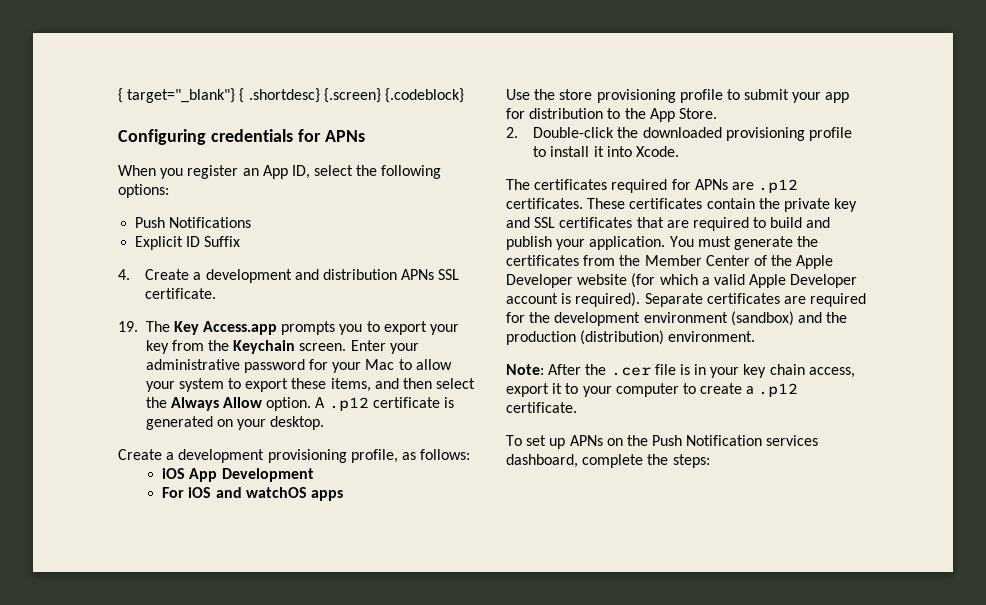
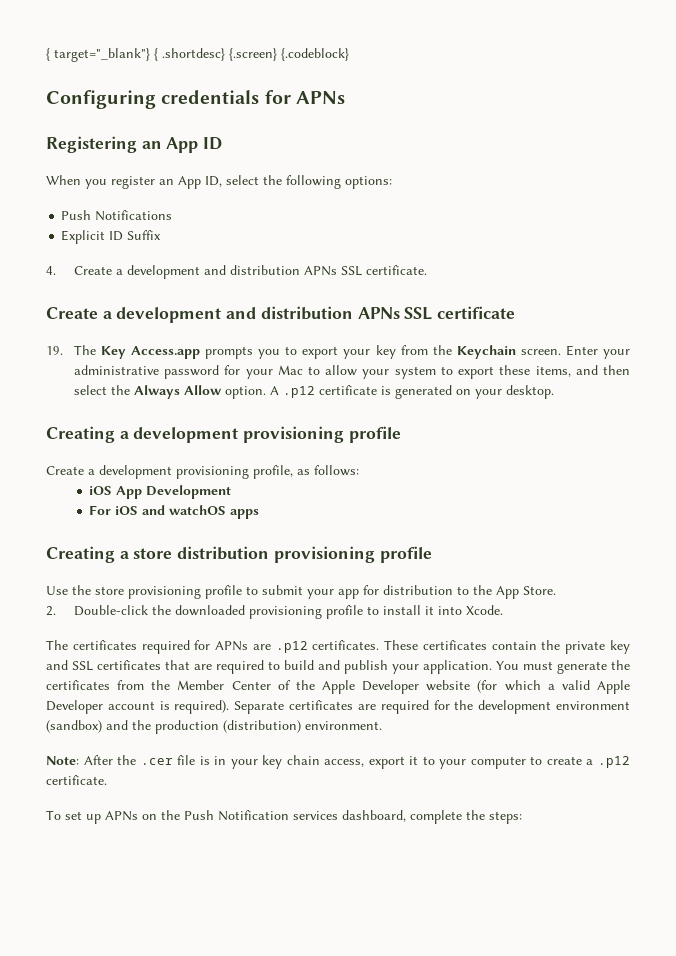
+ Registering an App ID
+ Create a development and distribution APNs SSL certificate
+ Creating a development provisioning profile
+ Creating a store distribution provisioning profile

